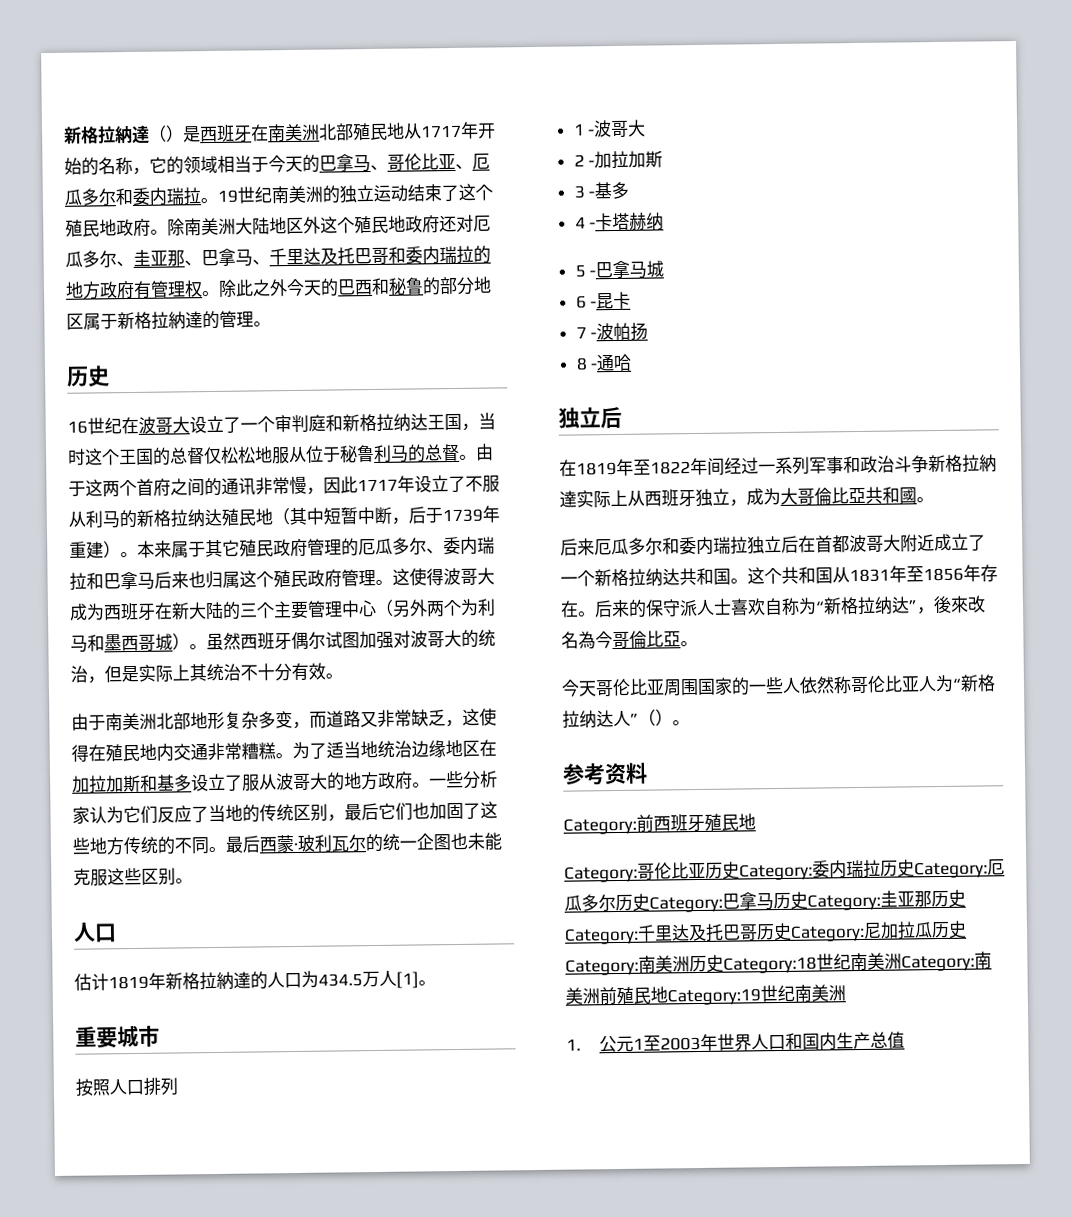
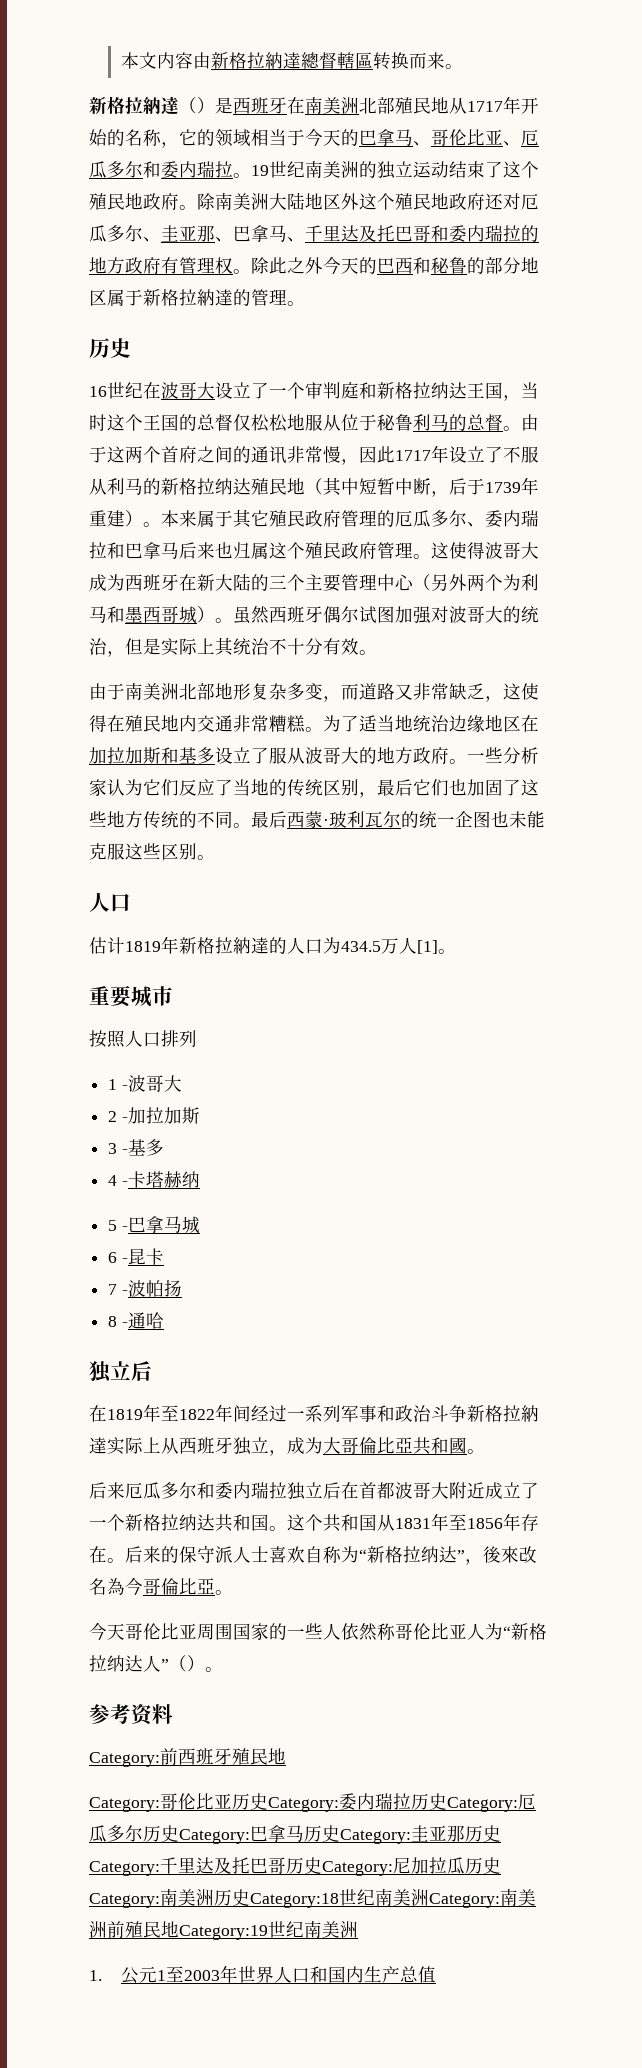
+ 本文内容由新格拉納達總督轄區转换而来。

